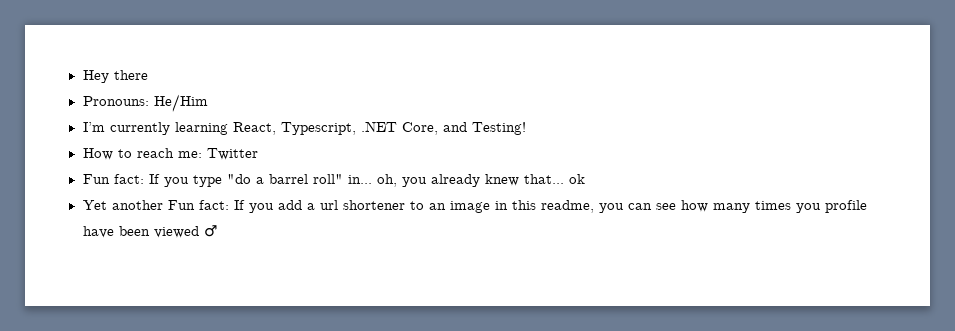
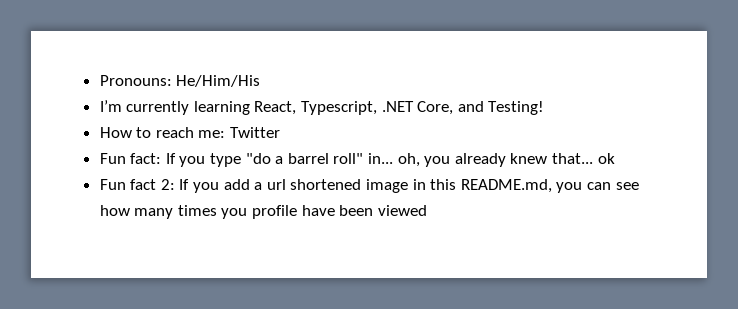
- Hey there
- Pronouns: He/Him
+ Pronouns: He/Him/His
- Yet another Fun fact: If you add a url shortener to an image in this readme, you can see how many times you profile have been viewed ♂
+ Fun fact 2: If you add a url shortened image in this README.md, you can see how many times you profile have been viewed

